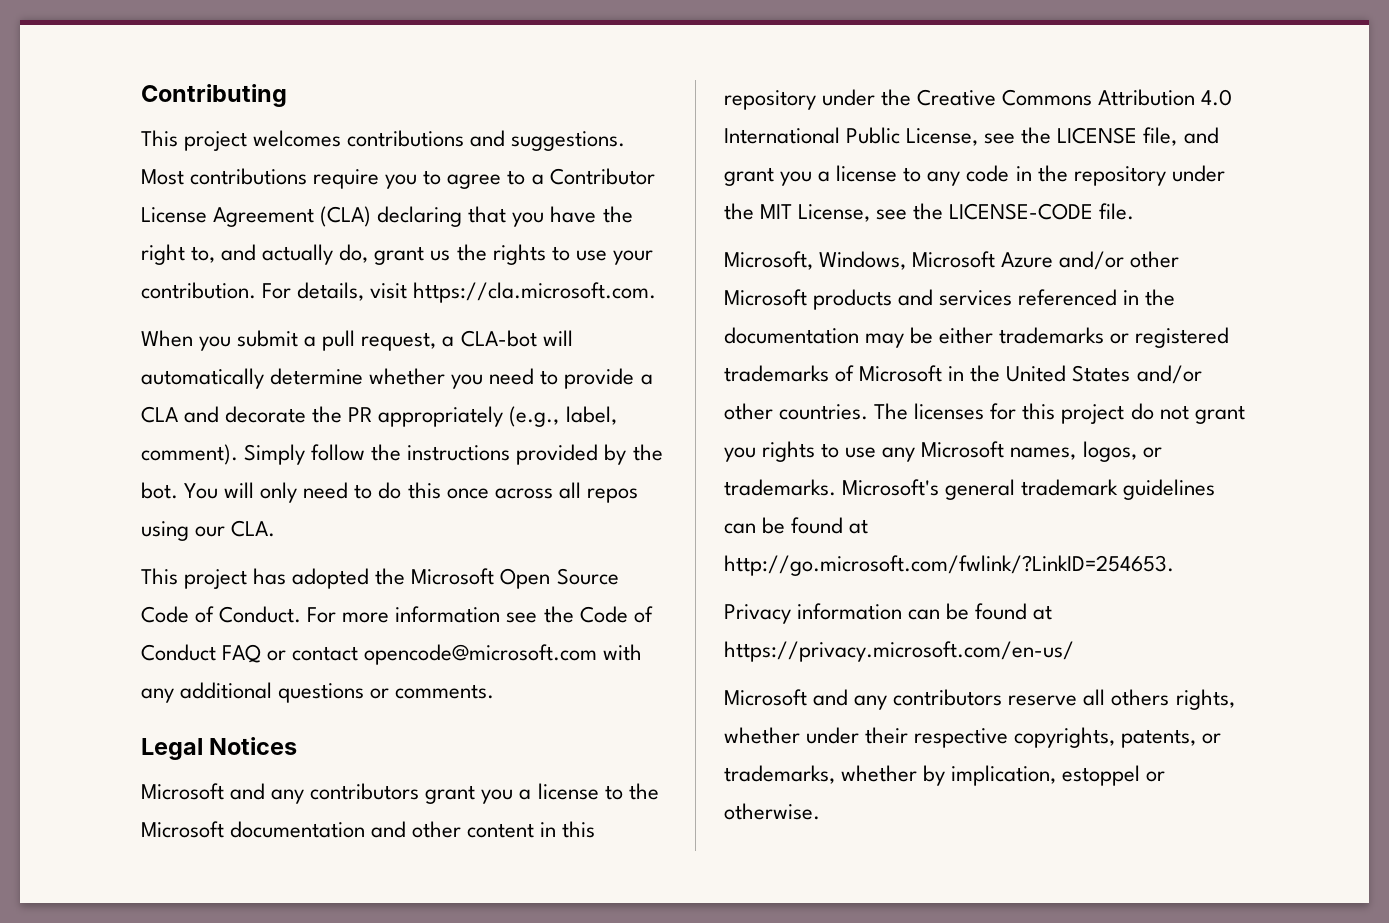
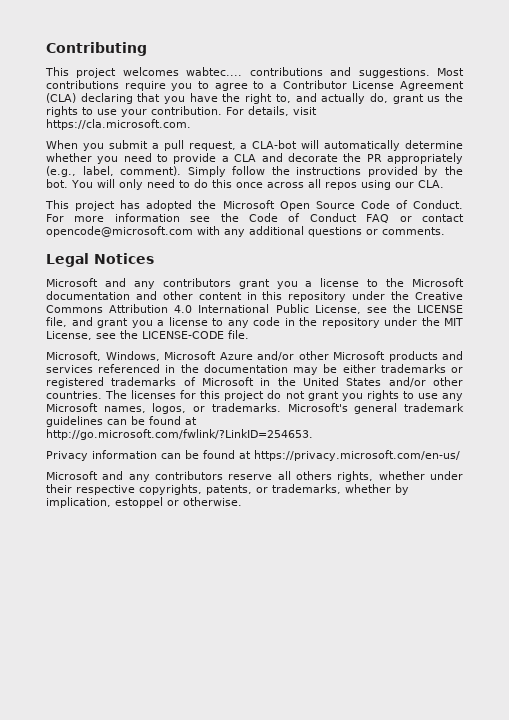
- This project welcomes contributions and suggestions.
+ This project welcomes wabtec.... contributions and suggestions.

